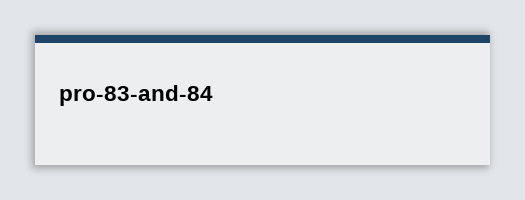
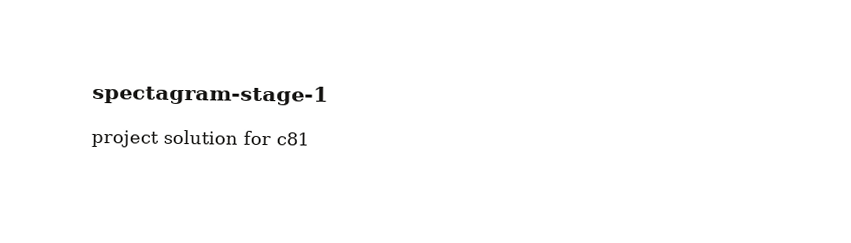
- pro-83-and-84
+ spectagram-stage-1
+ project solution for c81

